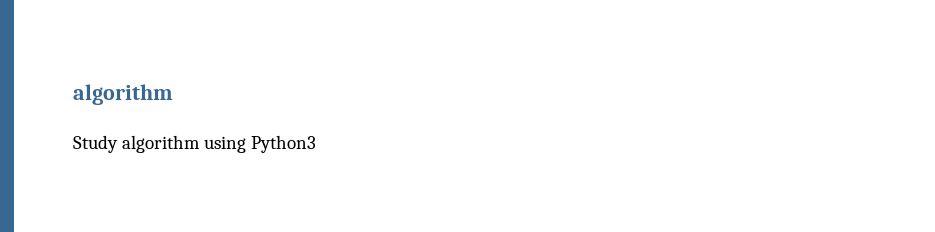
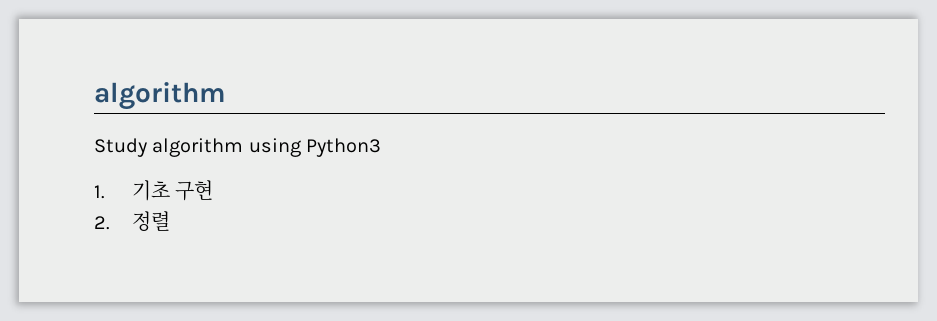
+ 1. 기초 구현
+ 2. 정렬

